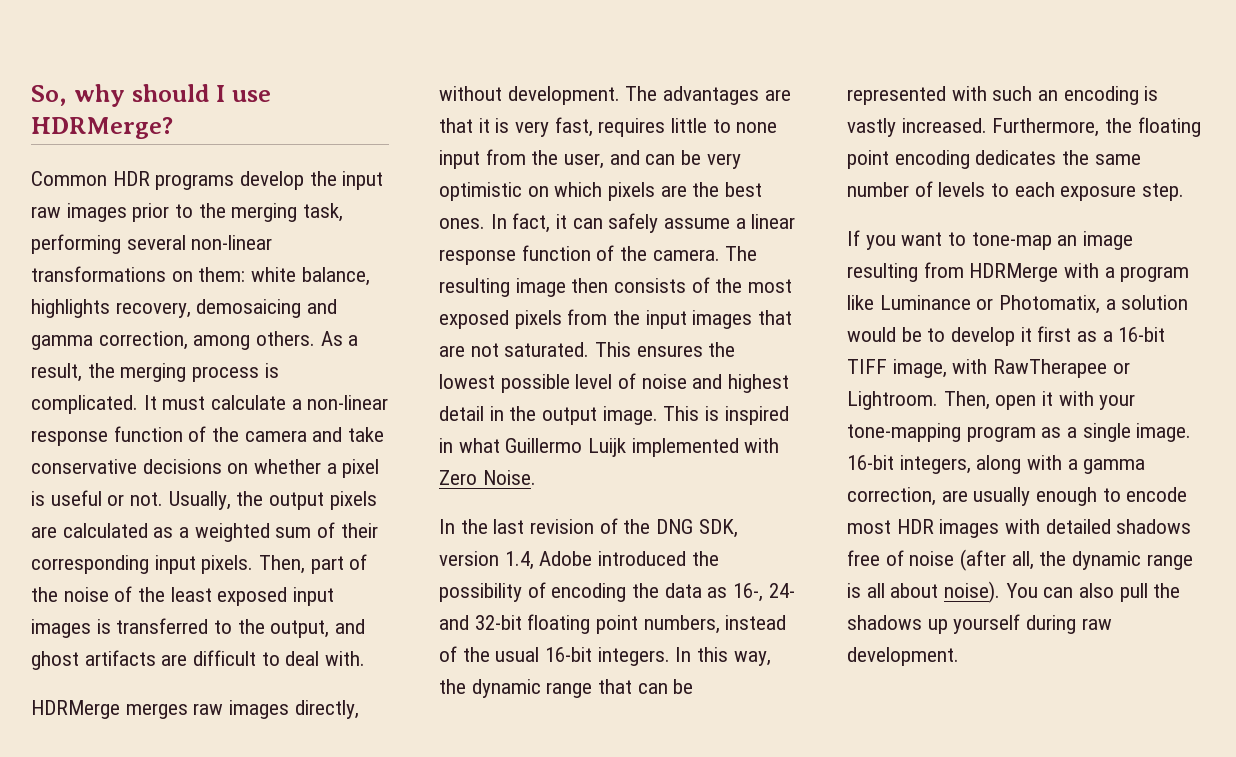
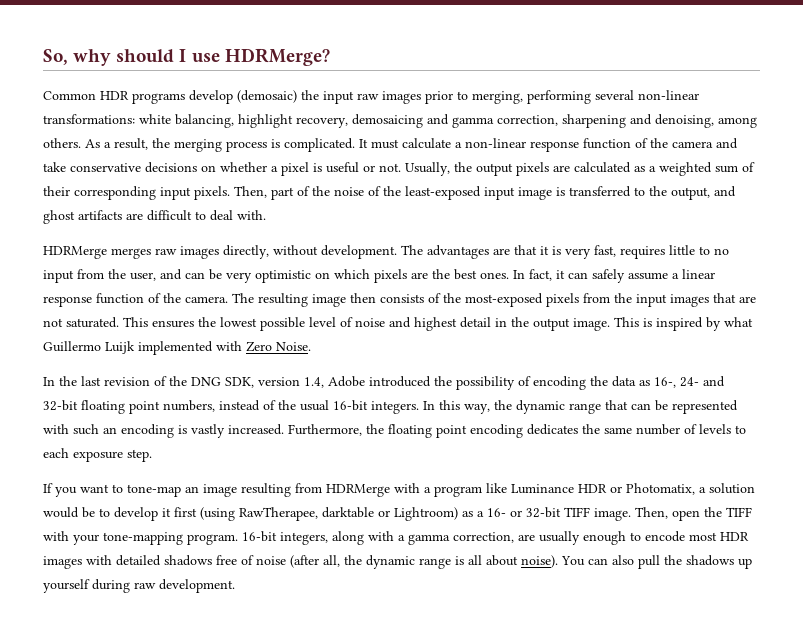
- Common HDR programs develop the input raw images prior to the merging task, performing several non-linear transformations on them: white balance, highlights recovery, demosaicing and gamma correction, among others.
+ Common HDR programs develop (demosaic) the input raw images prior to merging, performing several non-linear transformations: white balancing, highlight recovery, demosaicing and gamma correction, sharpening and denoising, among others.
- Then, part of the noise of the least exposed input images is transferred to the output, and ghost artifacts are difficult to deal with.
+ Then, part of the noise of the least-exposed input image is transferred to the output, and ghost artifacts are difficult to deal with.
- The advantages are that it is very fast, requires little to none input from the user, and can be very optimistic on which pixels are the best ones.
+ The advantages are that it is very fast, requires little to no input from the user, and can be very optimistic on which pixels are the best ones.
- The resulting image then consists of the most exposed pixels from the input images that are not saturated.
+ The resulting image then consists of the most-exposed pixels from the input images that are not saturated.
- This is inspired in what Guillermo Luijk implemented with Zero Noise.
+ This is inspired by what Guillermo Luijk implemented with Zero Noise.
- If you want to tone-map an image resulting from HDRMerge with a program like Luminance or Photomatix, a solution would be to develop it first as a 16-bit TIFF image, with RawTherapee or Lightroom. Then, open it with your tone-mapping program as a single image.
+ If you want to tone-map an image resulting from HDRMerge with a program like Luminance HDR or Photomatix, a solution would be to develop it first (using RawTherapee, darktable or Lightroom) as a 16- or 32-bit TIFF image. Then, open the TIFF with your tone-mapping program.

